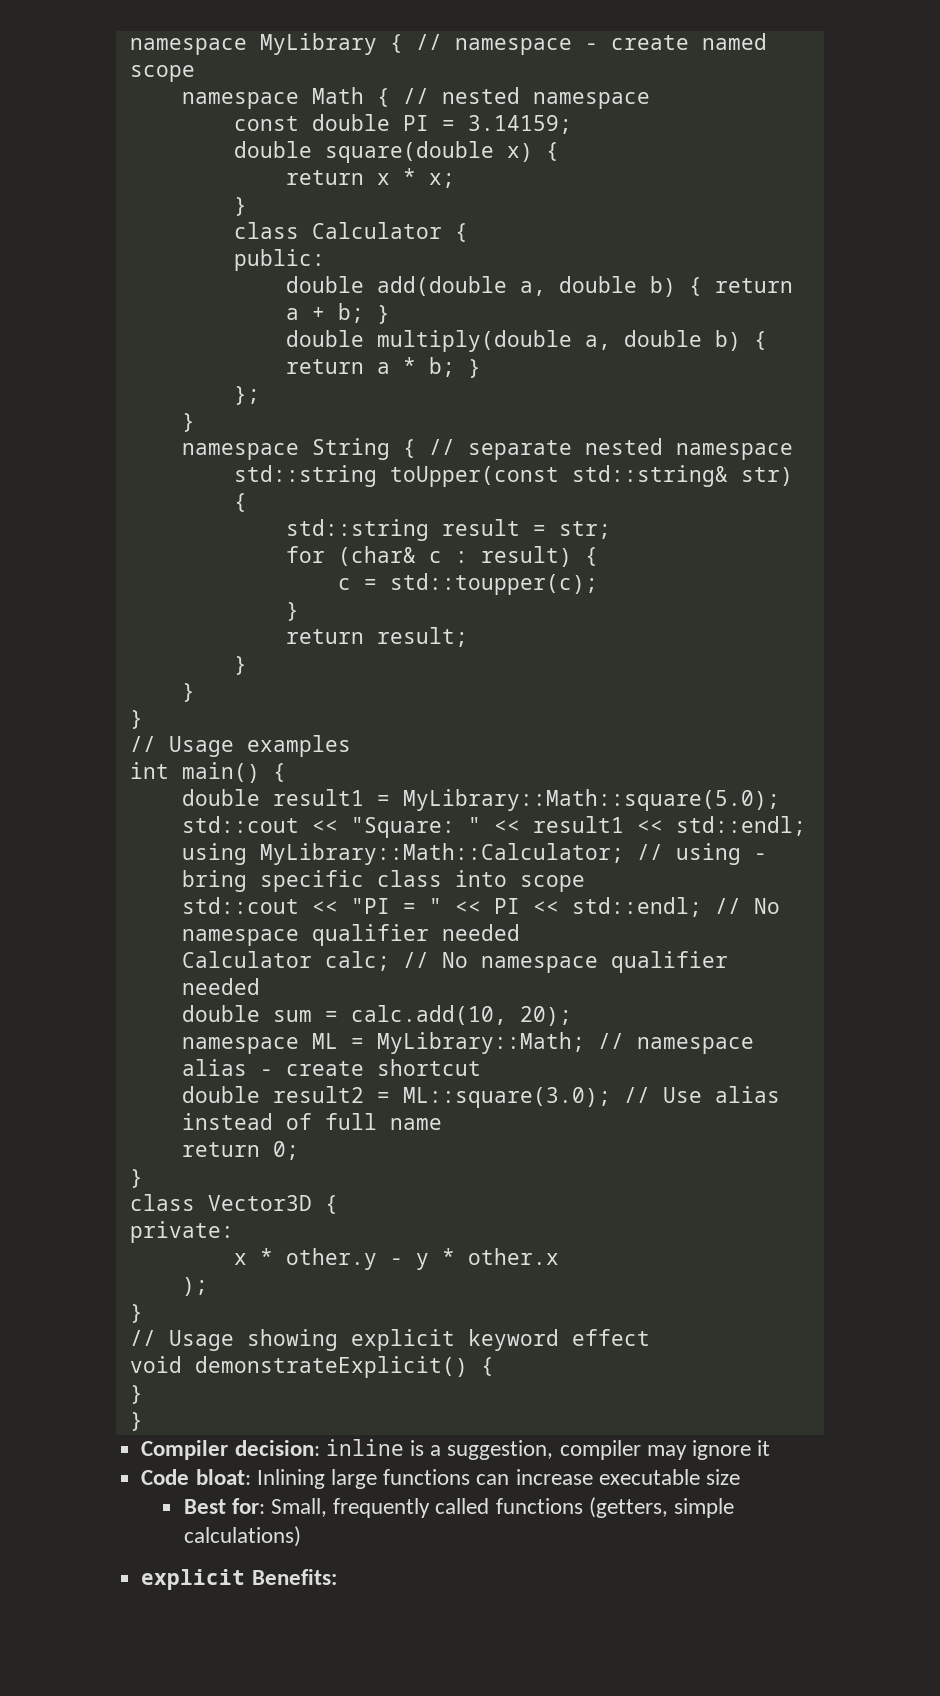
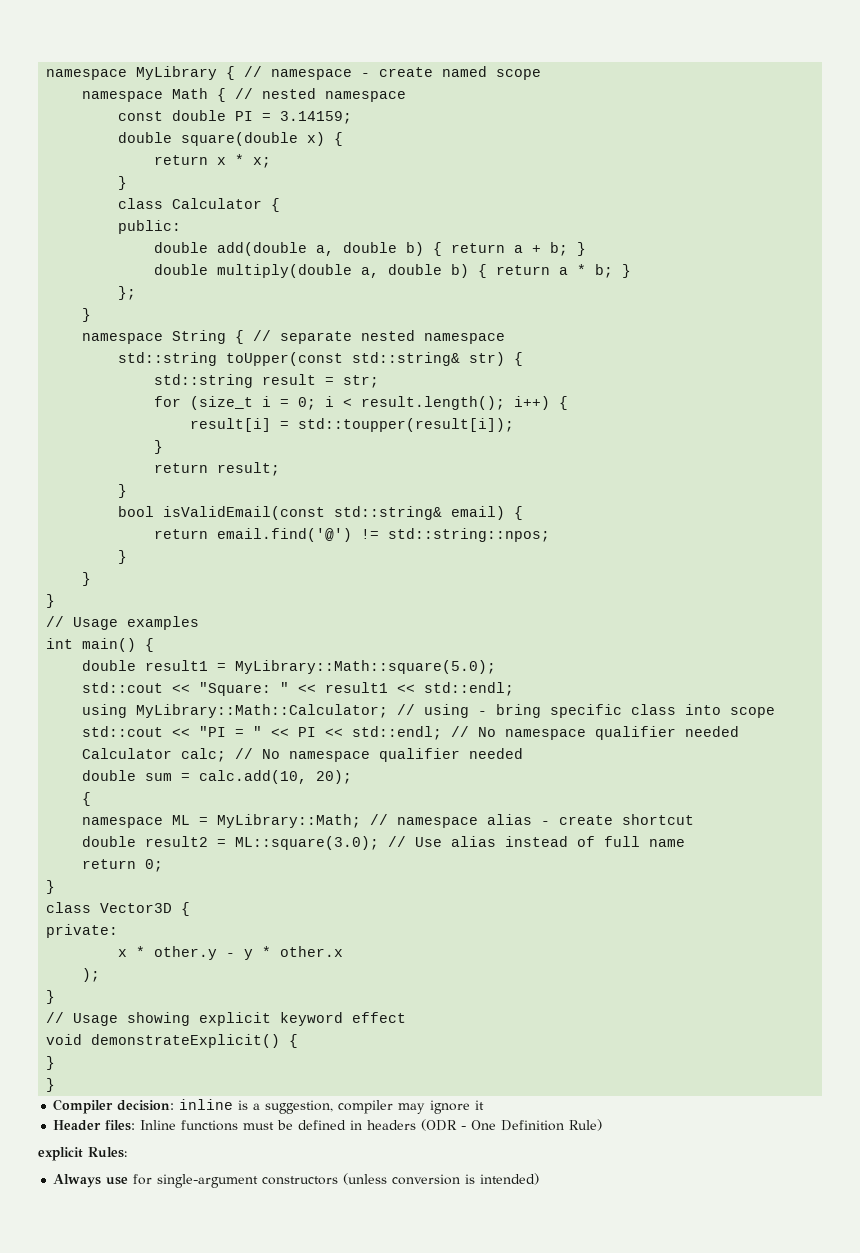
- for (char& c : result) {
- c = std::toupper(c);
+ for (size_t i = 0; i < result.length(); i++) {
+ result[i] = std::toupper(result[i]);
  }
  return result;
+ }
+ bool isValidEmail(const std::string& email) {
+ return email.find('@') != std::string::npos;
  double sum = calc.add(10, 20);
+ {
- Code bloat: Inlining large functions can increase executable size
- Best for: Small, frequently called functions (getters, simple calculations)
- explicit Benefits:
+ Header files: Inline functions must be defined in headers (ODR - One Definition Rule)
+ explicit Rules:
+ Always use for single-argument constructors (unless conversion is intended)

